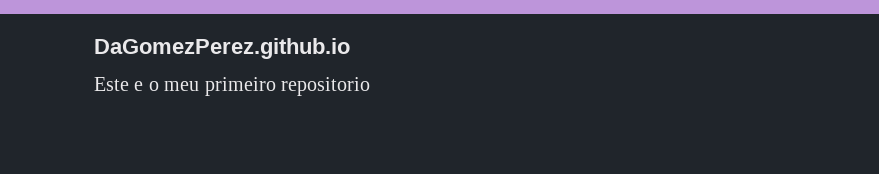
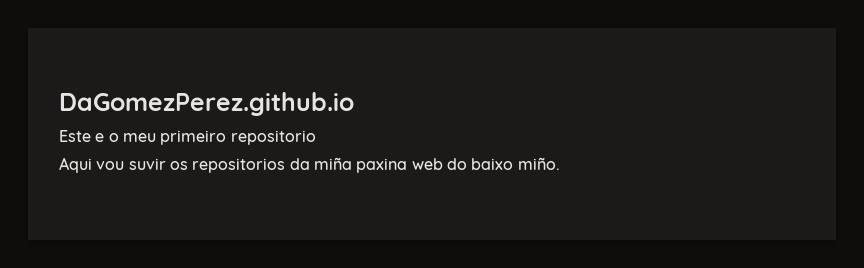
+ Aqui vou suvir os repositorios da miña paxina web do baixo miño.

